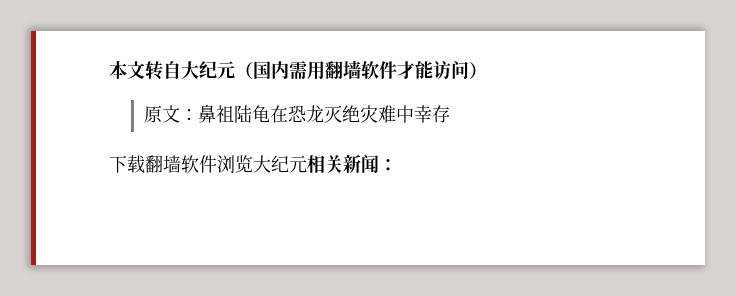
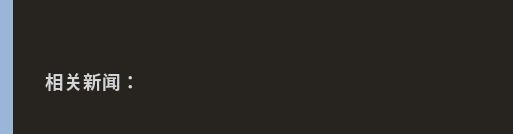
- 本文转自大纪元（国内需用翻墙软件才能访问）
- 原文：鼻祖陆龟在恐龙灭绝灾难中幸存
- 下载翻墙软件浏览大纪元相关新闻：
+ 相关新闻：

